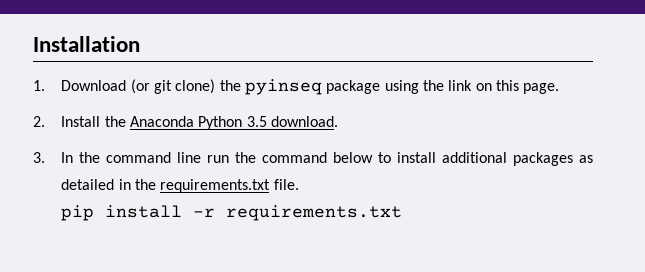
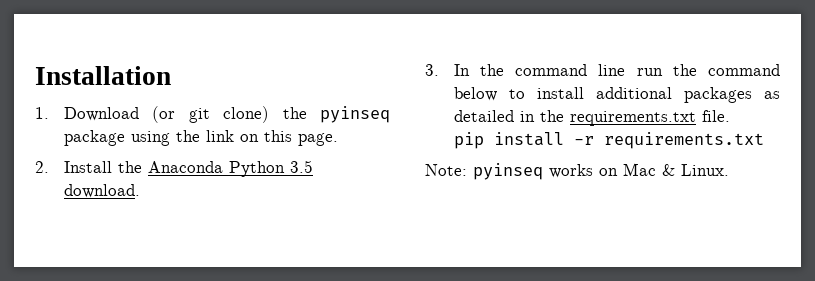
+ Note: pyinseq works on Mac & Linux.

